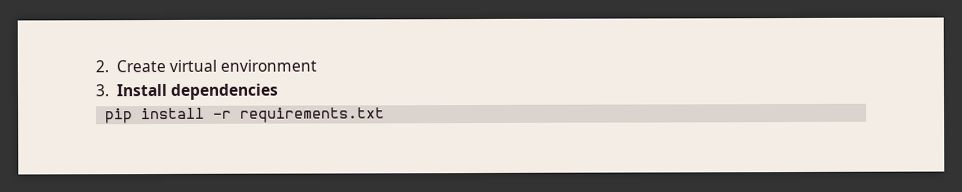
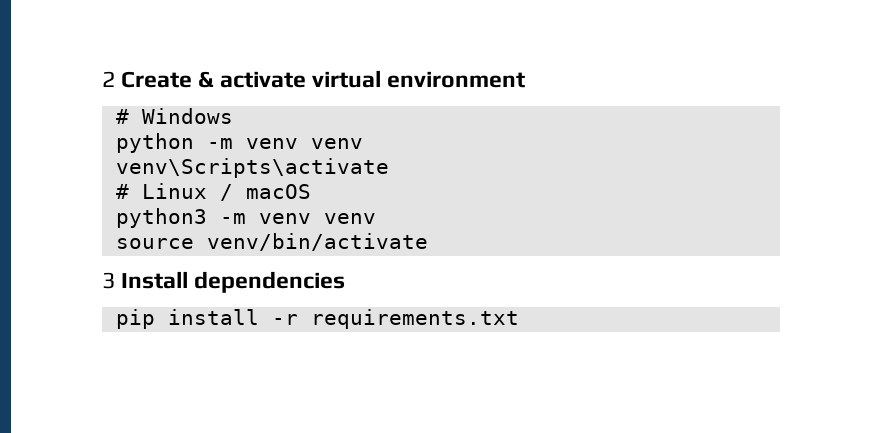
- 2. Create virtual environment
- 3. Install dependencies
+ 2 Create & activate virtual environment
+ # Windows
+ python -m venv venv
+ venv\Scripts\activate
+ # Linux / macOS
+ python3 -m venv venv
+ source venv/bin/activate
+ 3 Install dependencies

